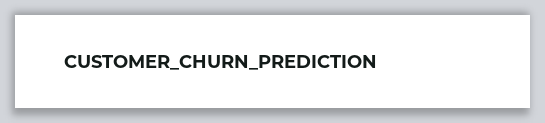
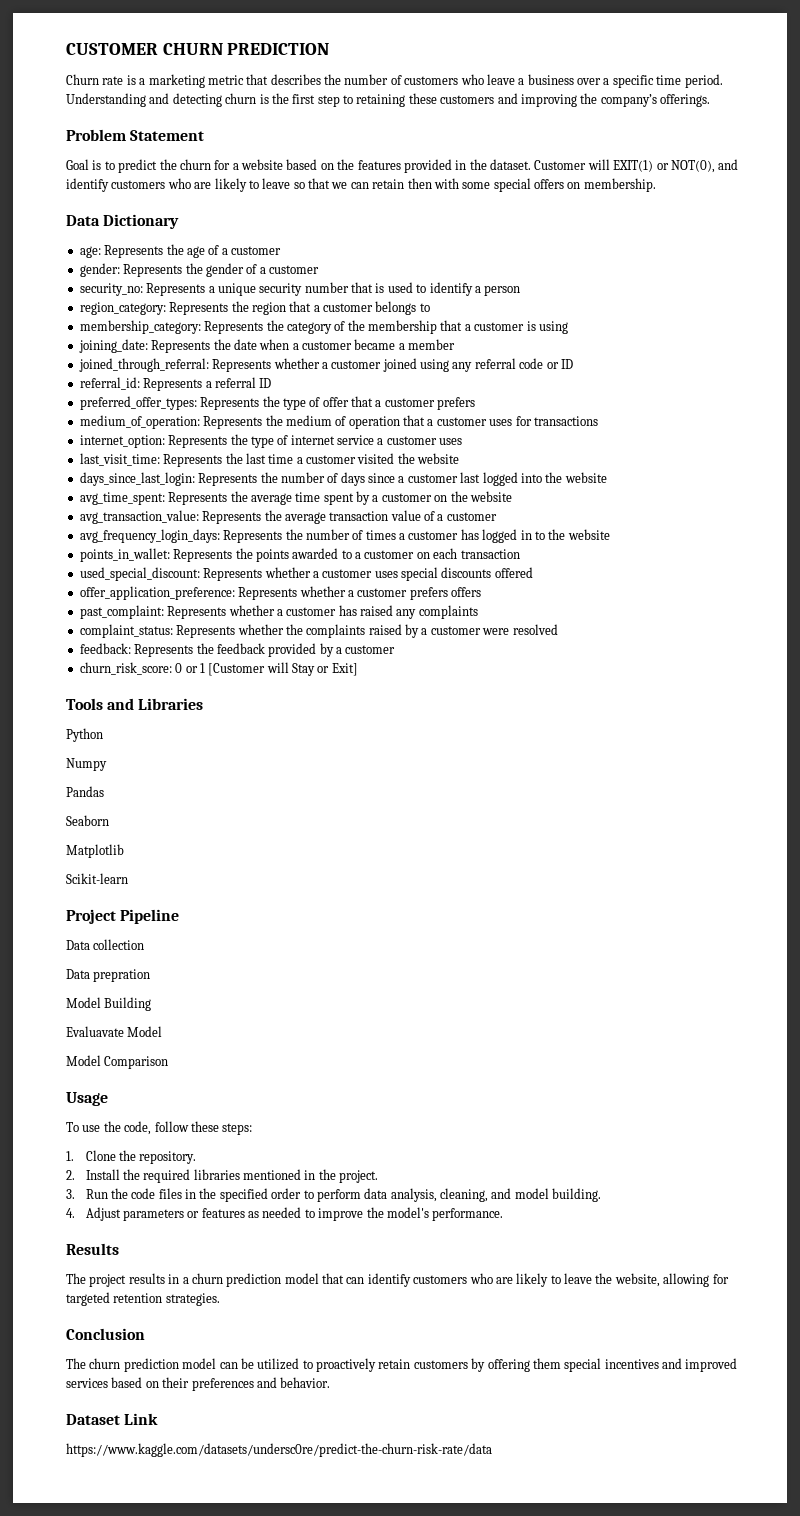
- CUSTOMER_CHURN_PREDICTION
+ CUSTOMER CHURN PREDICTION
+ Churn rate is a marketing metric that describes the number of customers who leave a business over a specific time period. Understanding and detecting churn is the first step to retaining these customers and improving the company’s offerings.
+ Problem Statement
+ Goal is to predict the churn for a website based on the features provided in the dataset. Customer will EXIT(1) or NOT(0), and identify customers who are likely to leave so that we can retain then with some special offers on membership.
+ Data Dictionary
+ age: Represents the age of a customer
+ gender: Represents the gender of a customer
+ security_no: Represents a unique security number that is used to identify a person
+ region_category: Represents the region that a customer belongs to
+ membership_category: Represents the category of the membership that a customer is using
+ joining_date: Represents the date when a customer became a member
+ joined_through_referral: Represents whether a customer joined using any referral code or ID
+ referral_id: Represents a referral ID
+ preferred_offer_types: Represents the type of offer that a customer prefers
+ medium_of_operation: Represents the medium of operation that a customer uses for transactions
+ internet_option: Represents the type of internet service a customer uses
+ last_visit_time: Represents the last time a customer visited the website
+ days_since_last_login: Represents the number of days since a customer last logged into the website
+ avg_time_spent: Represents the average time spent by a customer on the website
+ avg_transaction_value: Represents the average transaction value of a customer
+ avg_frequency_login_days: Represents the number of times a customer has logged in to the website
+ points_in_wallet: Represents the points awarded to a customer on each transaction
+ used_special_discount: Represents whether a customer uses special discounts offered
+ offer_application_preference: Represents whether a customer prefers offers
+ past_complaint: Represents whether a customer has raised any complaints
+ complaint_status: Represents whether the complaints raised by a customer were resolved
+ feedback: Represents the feedback provided by a customer
+ churn_risk_score: 0 or 1 [Customer will Stay or Exit]
+ Tools and Libraries
+ Python
+ Numpy
+ Pandas
+ Seaborn
+ Matplotlib
+ Scikit-learn
+ Project Pipeline
+ Data collection
+ Data prepration
+ Model Building
+ Evaluavate Model
+ Model Comparison
+ Usage
+ To use the code, follow these steps:
+ 1. Clone the repository.
+ 2. Install the required libraries mentioned in the project.
+ 3. Run the code files in the specified order to perform data analysis, cleaning, and model building.
+ 4. Adjust parameters or features as needed to improve the model's performance.
+ Results
+ The project results in a churn prediction model that can identify customers who are likely to leave the website, allowing for targeted retention strategies.
+ Conclusion
+ The churn prediction model can be utilized to proactively retain customers by offering them special incentives and improved services based on their preferences and behavior.
+ Dataset Link
+ https://www.kaggle.com/datasets/undersc0re/predict-the-churn-risk-rate/data

